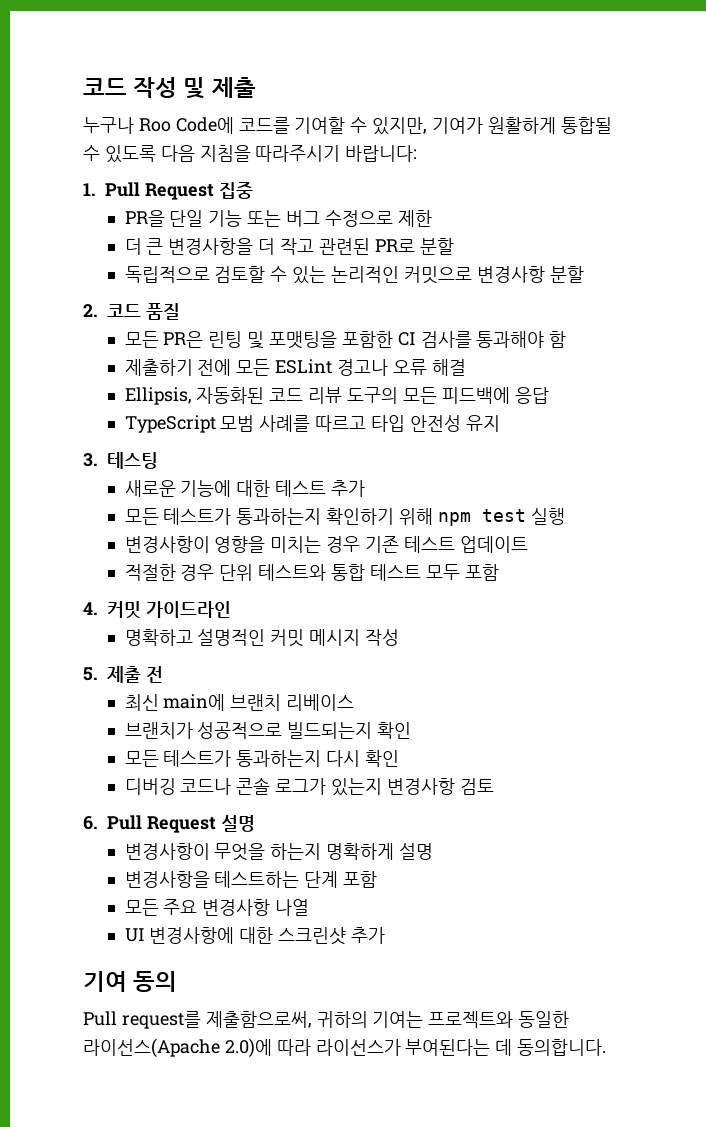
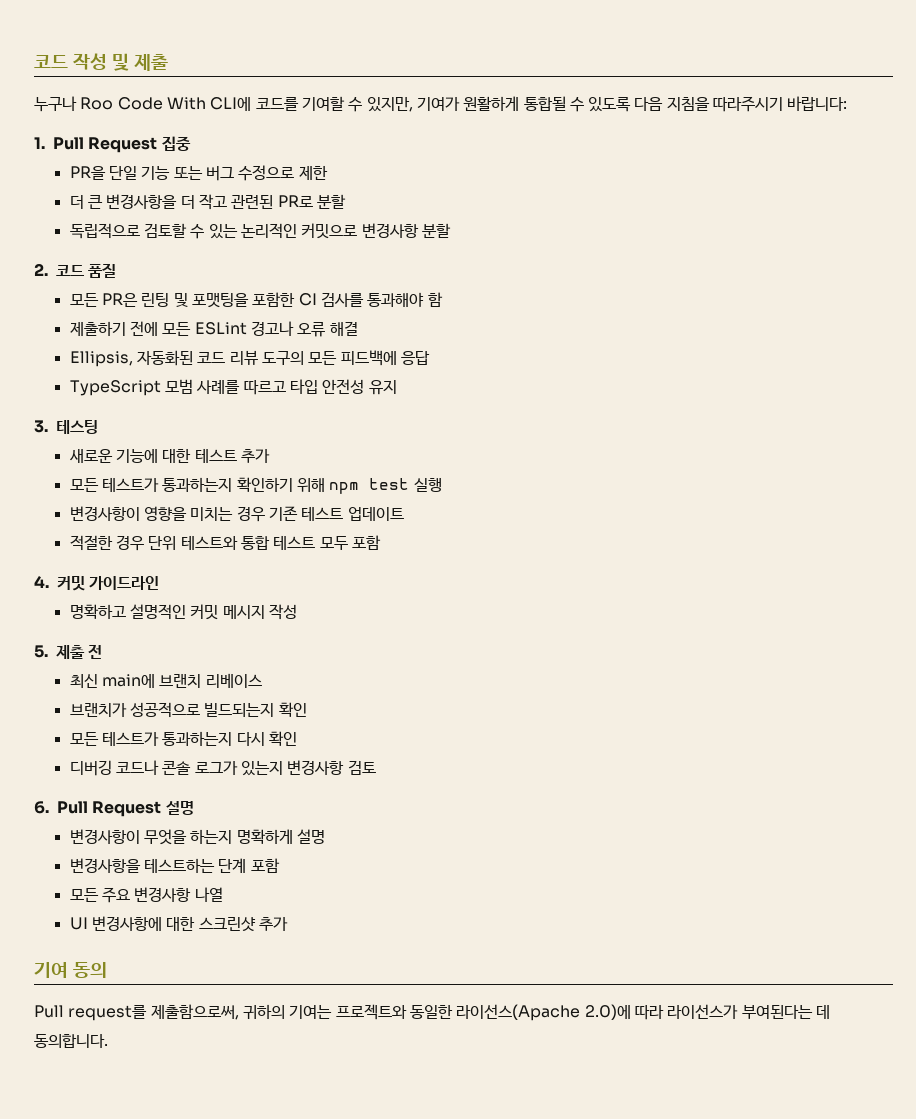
- 누구나 Roo Code에 코드를 기여할 수 있지만, 기여가 원활하게 통합될 수 있도록 다음 지침을 따라주시기 바랍니다:
+ 누구나 Roo Code With CLI에 코드를 기여할 수 있지만, 기여가 원활하게 통합될 수 있도록 다음 지침을 따라주시기 바랍니다:

